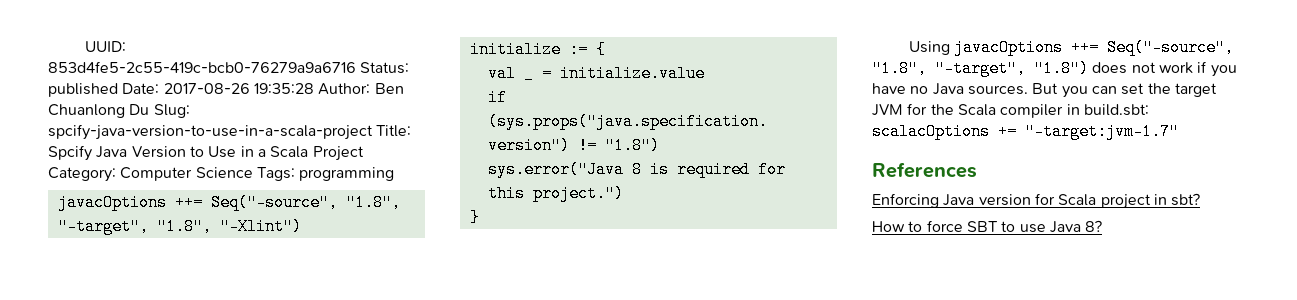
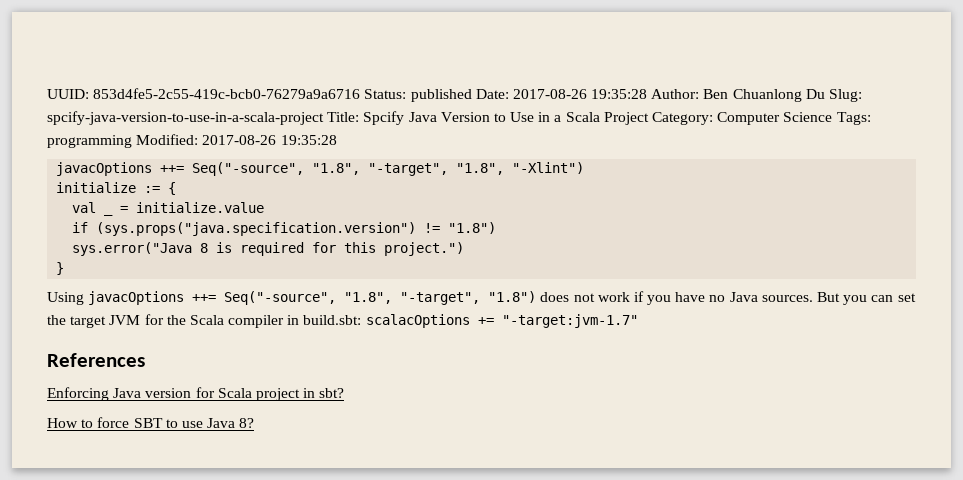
- UUID: 853d4fe5-2c55-419c-bcb0-76279a9a6716 Status: published Date: 2017-08-26 19:35:28 Author: Ben Chuanlong Du Slug: spcify-java-version-to-use-in-a-scala-project Title: Spcify Java Version to Use in a Scala Project Category: Computer Science Tags: programming
+ UUID: 853d4fe5-2c55-419c-bcb0-76279a9a6716 Status: published Date: 2017-08-26 19:35:28 Author: Ben Chuanlong Du Slug: spcify-java-version-to-use-in-a-scala-project Title: Spcify Java Version to Use in a Scala Project Category: Computer Science Tags: programming Modified: 2017-08-26 19:35:28

